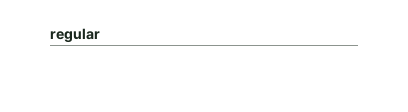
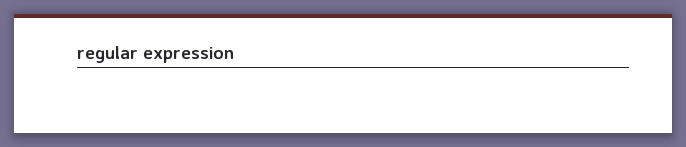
- regular
+ regular expression

